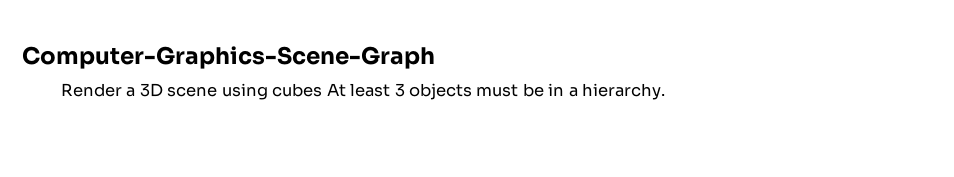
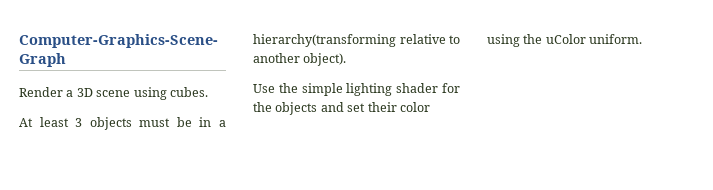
- Render a 3D scene using cubes At least 3 objects must be in a hierarchy.
+ Render a 3D scene using cubes.
+ At least 3 objects must be in a hierarchy(transforming relative to another object).
+ Use the simple lighting shader for the objects and set their color using the uColor uniform.

